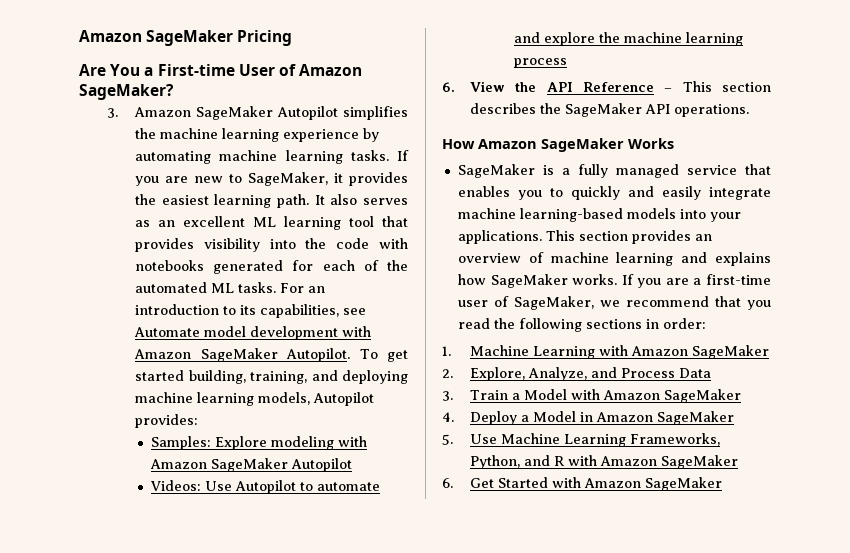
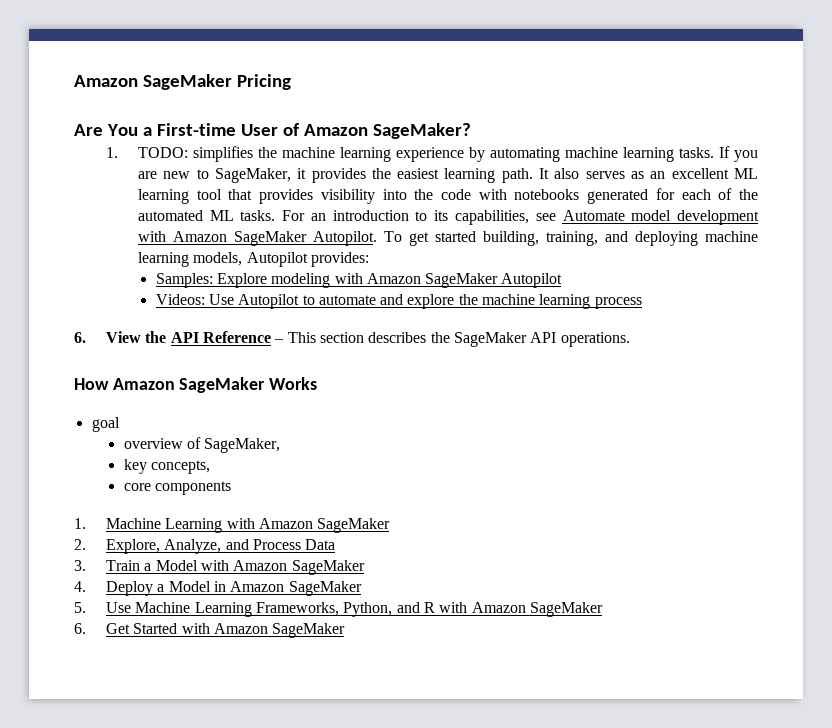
- 3. Amazon SageMaker Autopilot simplifies the machine learning experience by automating machine learning tasks.
+ 1. TODO: simplifies the machine learning experience by automating machine learning tasks.
- SageMaker is a fully managed service that enables you to quickly and easily integrate machine learning-based models into your applications. This section provides an overview of machine learning and explains how SageMaker works. If you are a first-time user of SageMaker, we recommend that you read the following sections in order:
+ goal
+ overview of SageMaker,
+ key concepts,
+ core components

